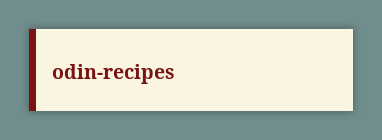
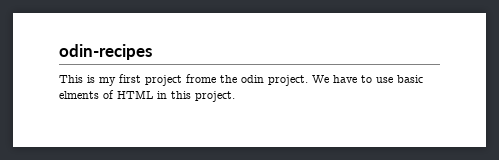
+ This is my first project frome the odin project. We have to use basic elments of HTML in this project.

